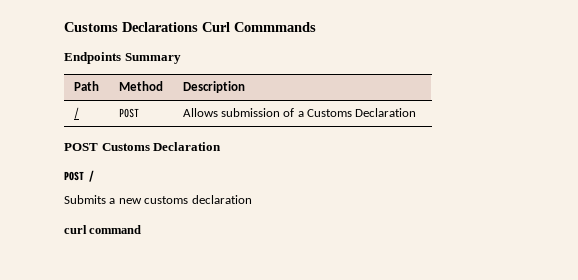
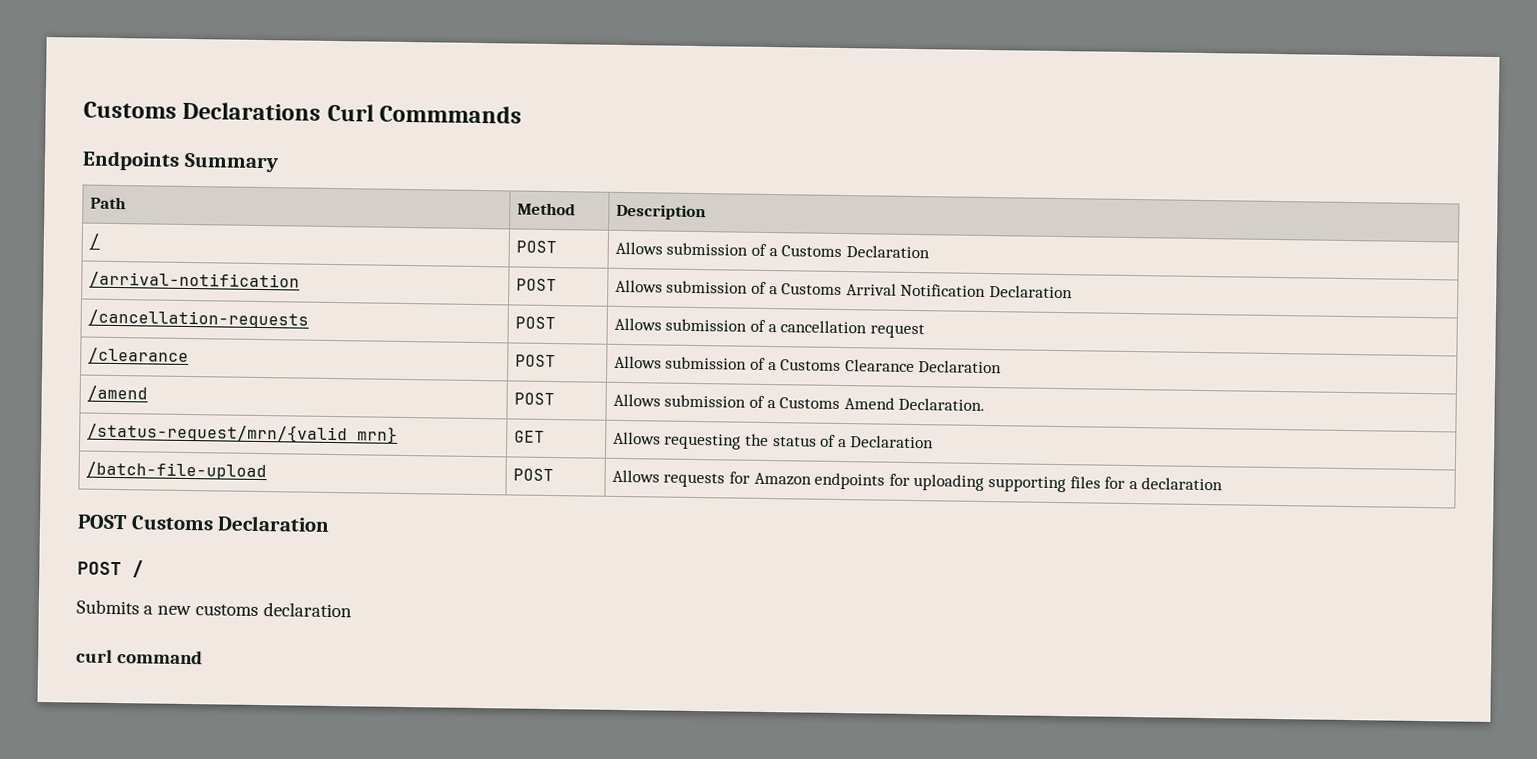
+ /arrival-notification | POST | Allows submission of a Customs Arrival Notification Declaration
+ /cancellation-requests | POST | Allows submission of a cancellation request
+ /clearance | POST | Allows submission of a Customs Clearance Declaration
+ /amend | POST | Allows submission of a Customs Amend Declaration.
+ /status-request/mrn/{valid mrn} | GET | Allows requesting the status of a Declaration
+ /batch-file-upload | POST | Allows requests for Amazon endpoints for uploading supporting files for a declaration

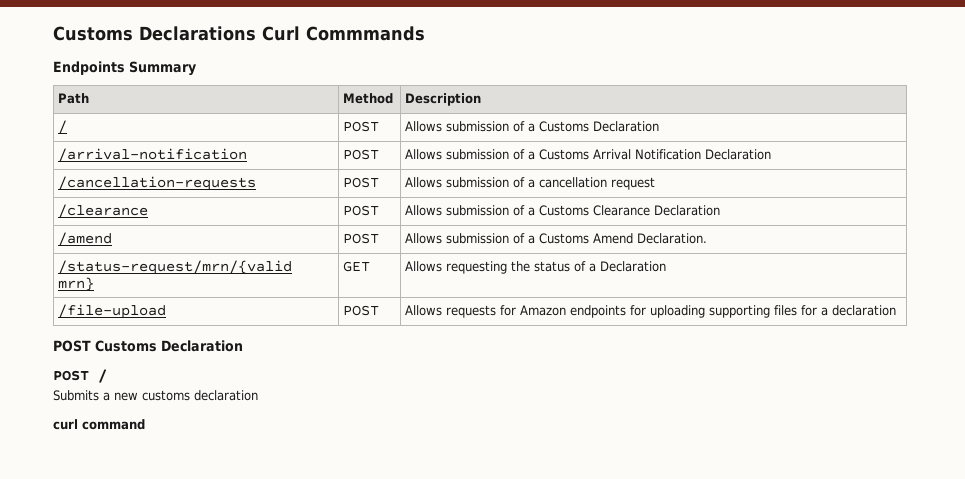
- /batch-file-upload | POST | Allows requests for Amazon endpoints for uploading supporting files for a declaration
+ /file-upload | POST | Allows requests for Amazon endpoints for uploading supporting files for a declaration

